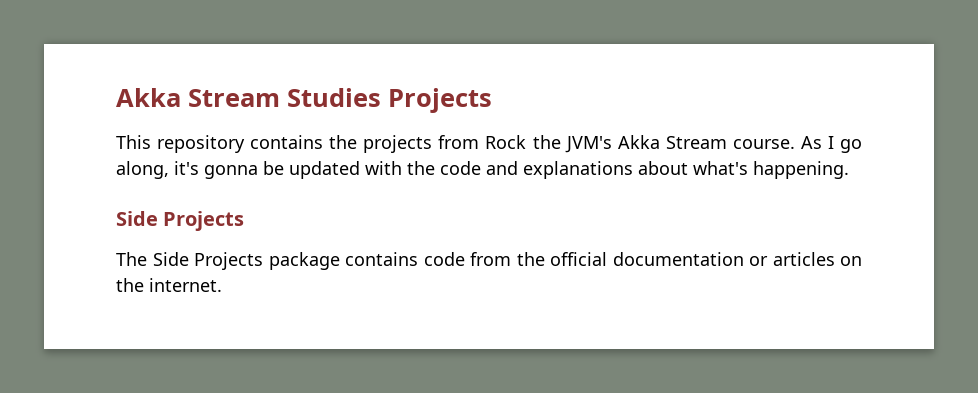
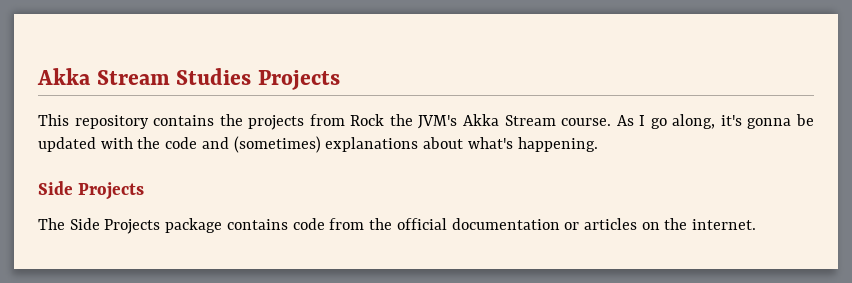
- As I go along, it's gonna be updated with the code and explanations about what's happening.
+ As I go along, it's gonna be updated with the code and (sometimes) explanations about what's happening.

